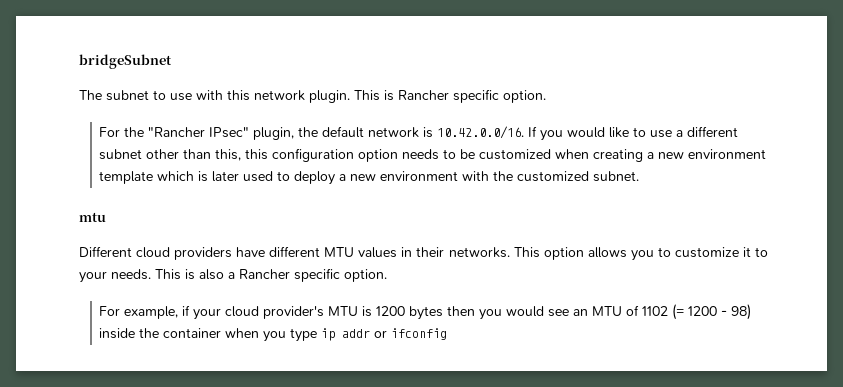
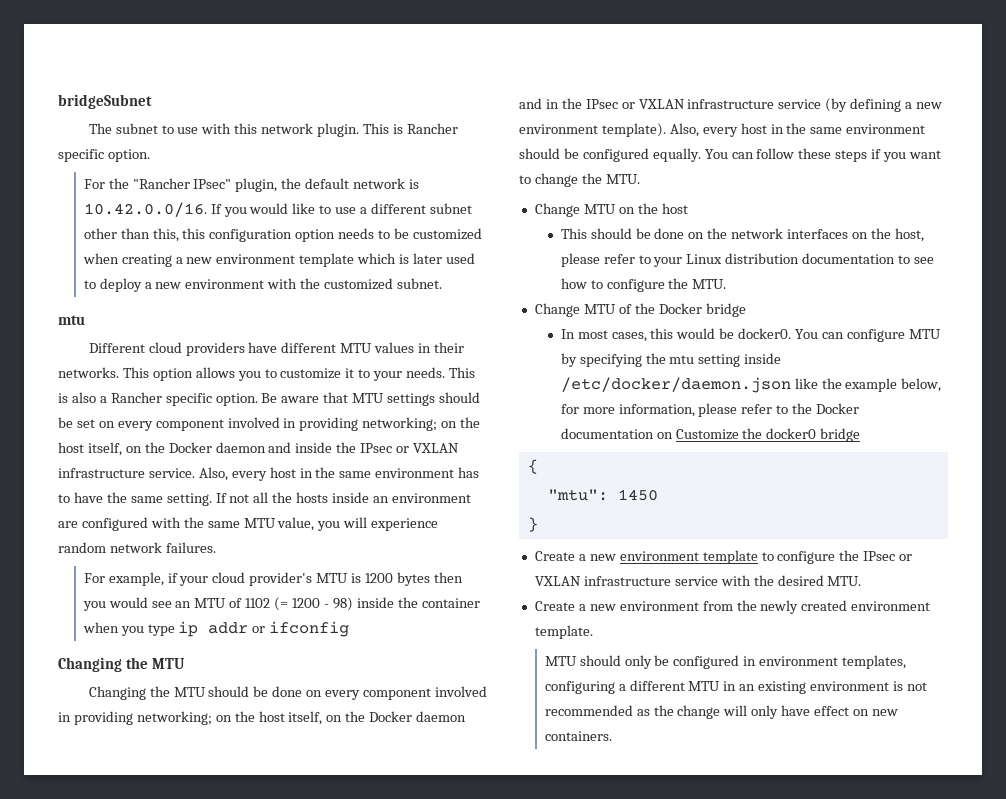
+ Be aware that MTU settings should be set on every component involved in providing networking; on the host itself, on the Docker daemon and inside the IPsec or VXLAN infrastructure service. Also, every host in the same environment has to have the same setting. If not all the hosts inside an environment are configured with the same MTU value, you will experience random network failures.
  For example, if your cloud provider's MTU is 1200 bytes then you would see an MTU of 1102 (= 1200 - 98) inside the container when you type ip addr or ifconfig
+ Changing the MTU
+ Changing the MTU should be done on every component involved in providing networking; on the host itself, on the Docker daemon and in the IPsec or VXLAN infrastructure service (by defining a new environment template). Also, every host in the same environment should be configured equally. You can follow these steps if you want to change the MTU.
+ Change MTU on the host
+ This should be done on the network interfaces on the host, please refer to your Linux distribution documentation to see how to configure the MTU.
+ Change MTU of the Docker bridge
+ In most cases, this would be docker0. You can configure MTU by specifying the mtu setting inside /etc/docker/daemon.json like the example below, for more information, please refer to the Docker documentation on Customize the docker0 bridge
+ {
+ "mtu": 1450
+ }
+ Create a new environment template to configure the IPsec or VXLAN infrastructure service with the desired MTU.
+ Create a new environment from the newly created environment template.
+ MTU should only be configured in environment templates, configuring a different MTU in an existing environment is not recommended as the change will only have effect on new containers.

